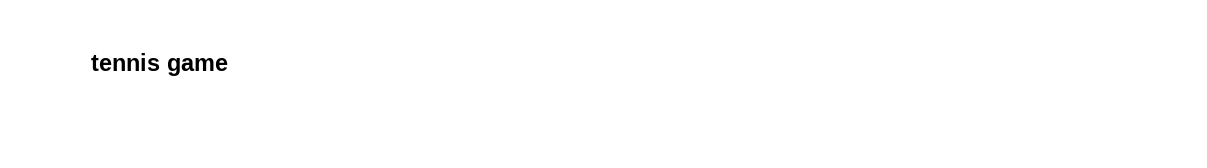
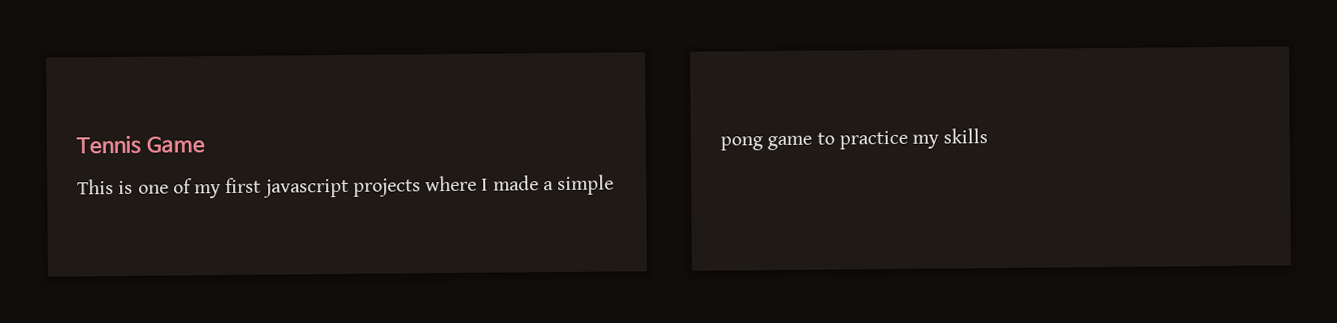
- tennis game
+ Tennis Game
+ This is one of my first javascript projects where I made a simple pong game to practice my skills

